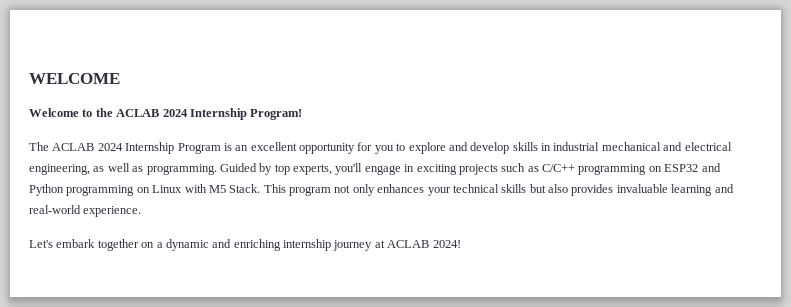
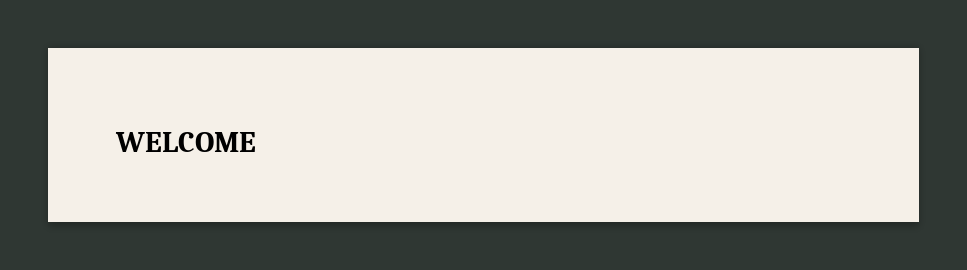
- Welcome to the ACLAB 2024 Internship Program!
- The ACLAB 2024 Internship Program is an excellent opportunity for you to explore and develop skills in industrial mechanical and electrical engineering, as well as programming. Guided by top experts, you'll engage in exciting projects such as C/C++ programming on ESP32 and Python programming on Linux with M5 Stack. This program not only enhances your technical skills but also provides invaluable learning and real-world experience.
- Let's embark together on a dynamic and enriching internship journey at ACLAB 2024!

